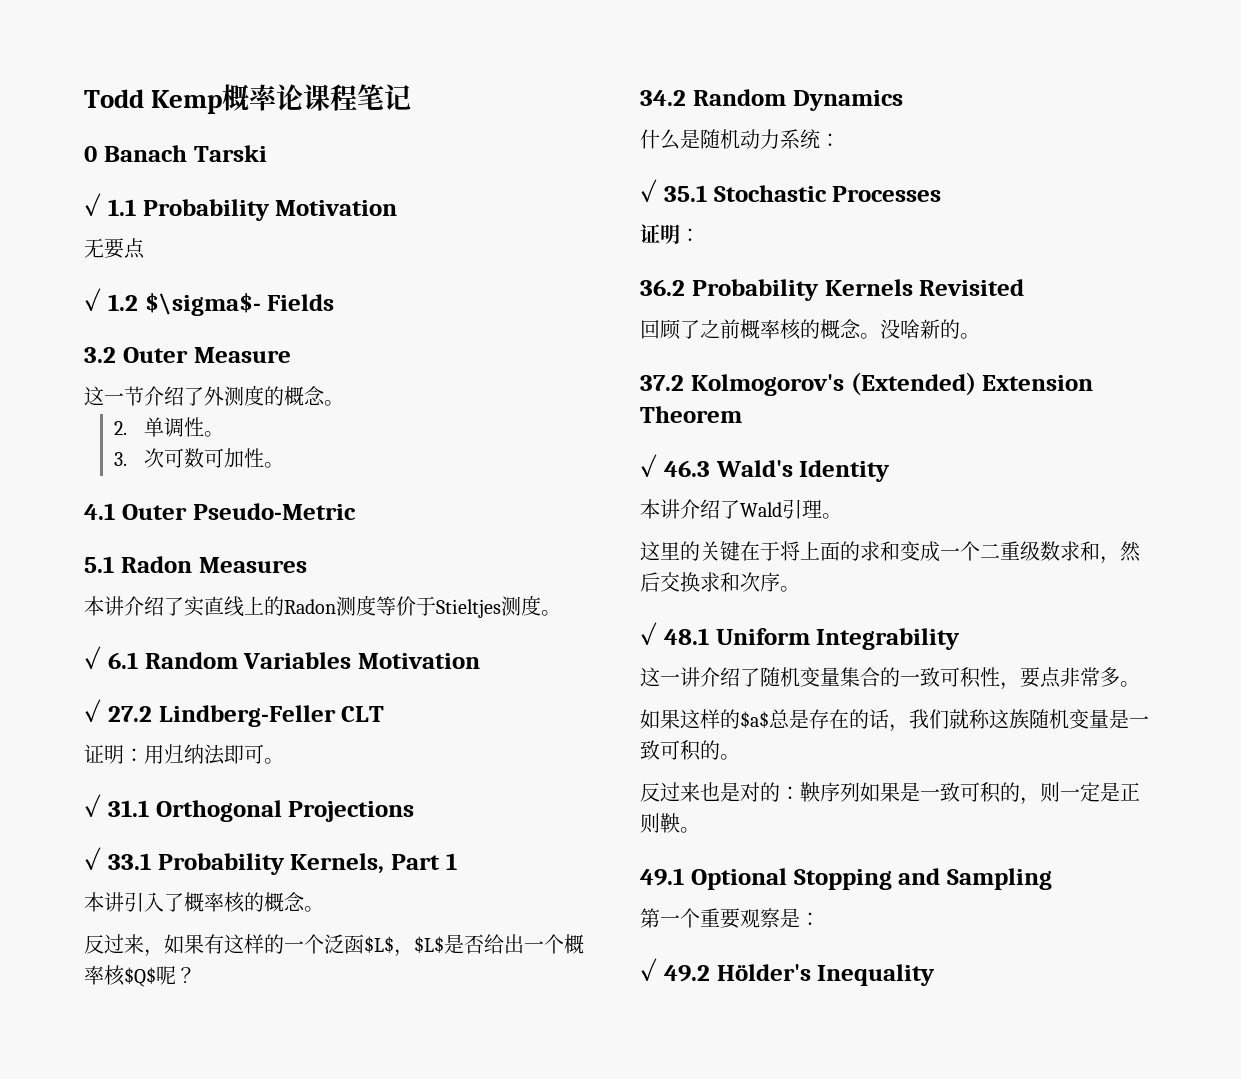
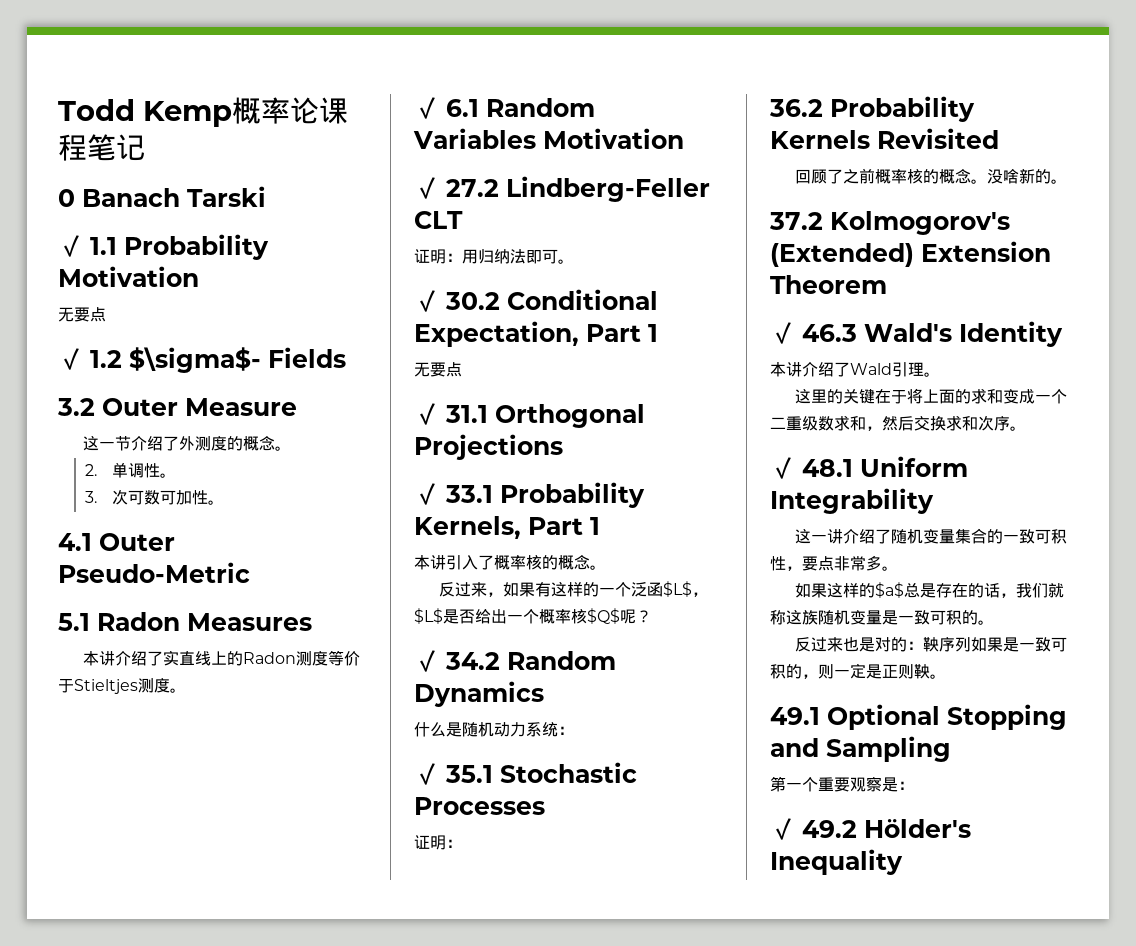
+ ✓ 30.2 Conditional Expectation, Part 1
+ 无要点
- 34.2 Random Dynamics
+ ✓ 34.2 Random Dynamics

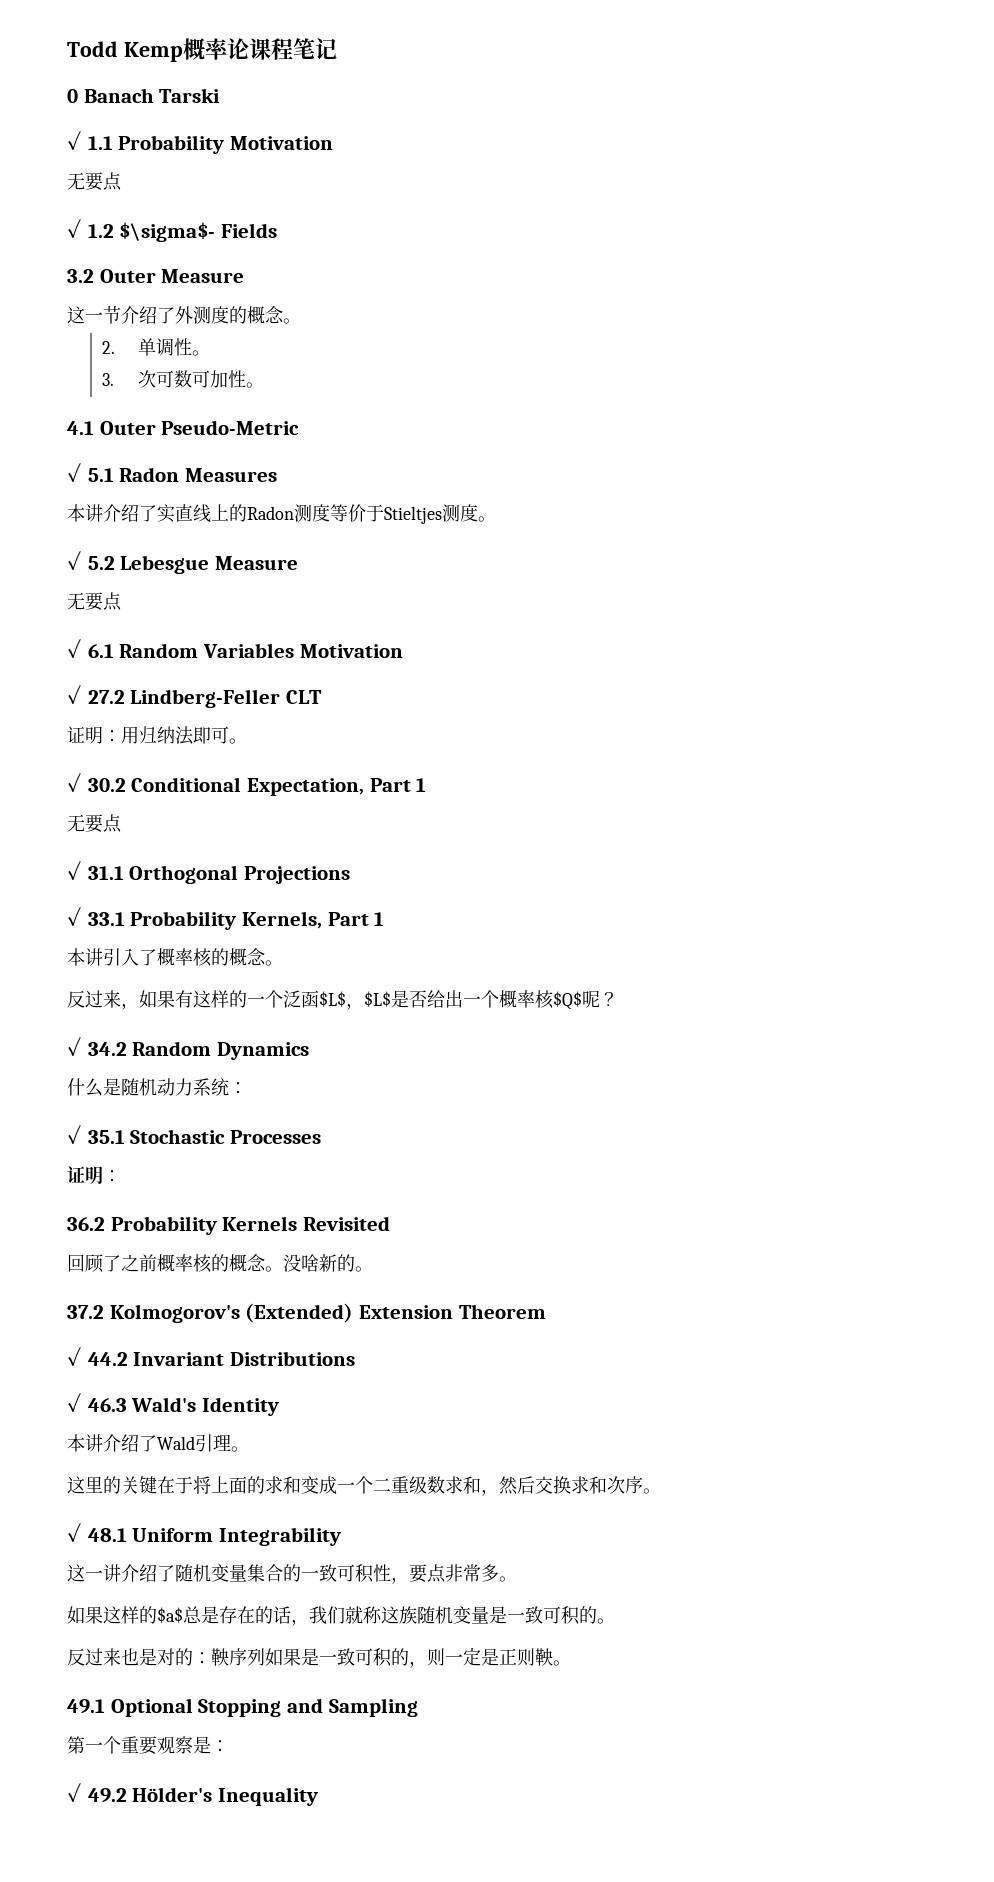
- 5.1 Radon Measures
+ ✓ 5.1 Radon Measures
+ ✓ 5.2 Lebesgue Measure
+ 无要点
+ ✓ 44.2 Invariant Distributions

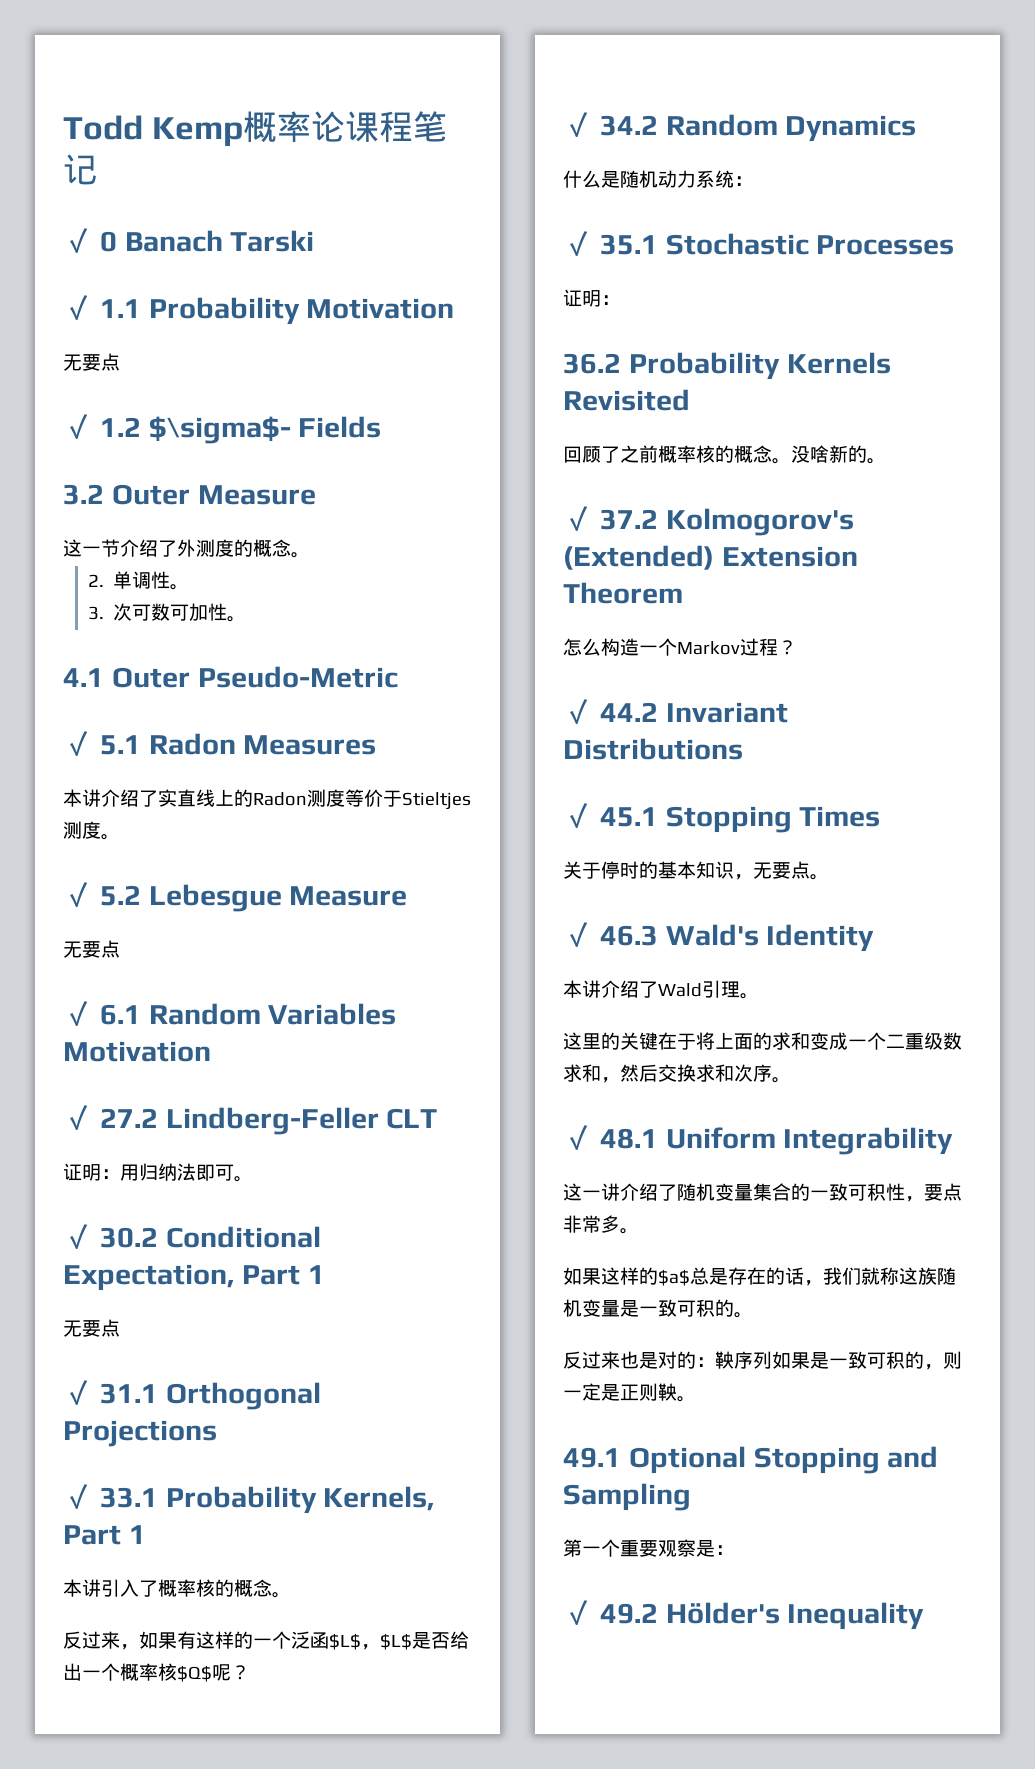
- 0 Banach Tarski
+ ✓ 0 Banach Tarski
- 37.2 Kolmogorov's (Extended) Extension Theorem
+ ✓ 37.2 Kolmogorov's (Extended) Extension Theorem
+ 怎么构造一个Markov过程？
+ ✓ 45.1 Stopping Times
+ 关于停时的基本知识，无要点。

